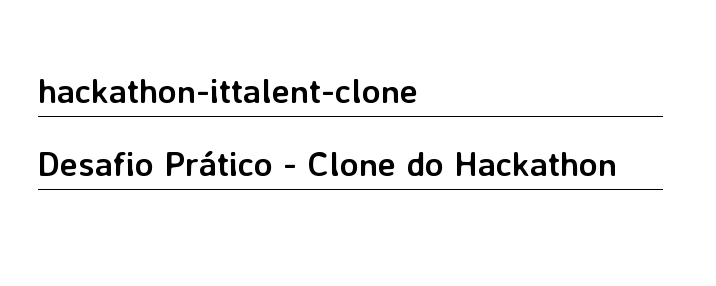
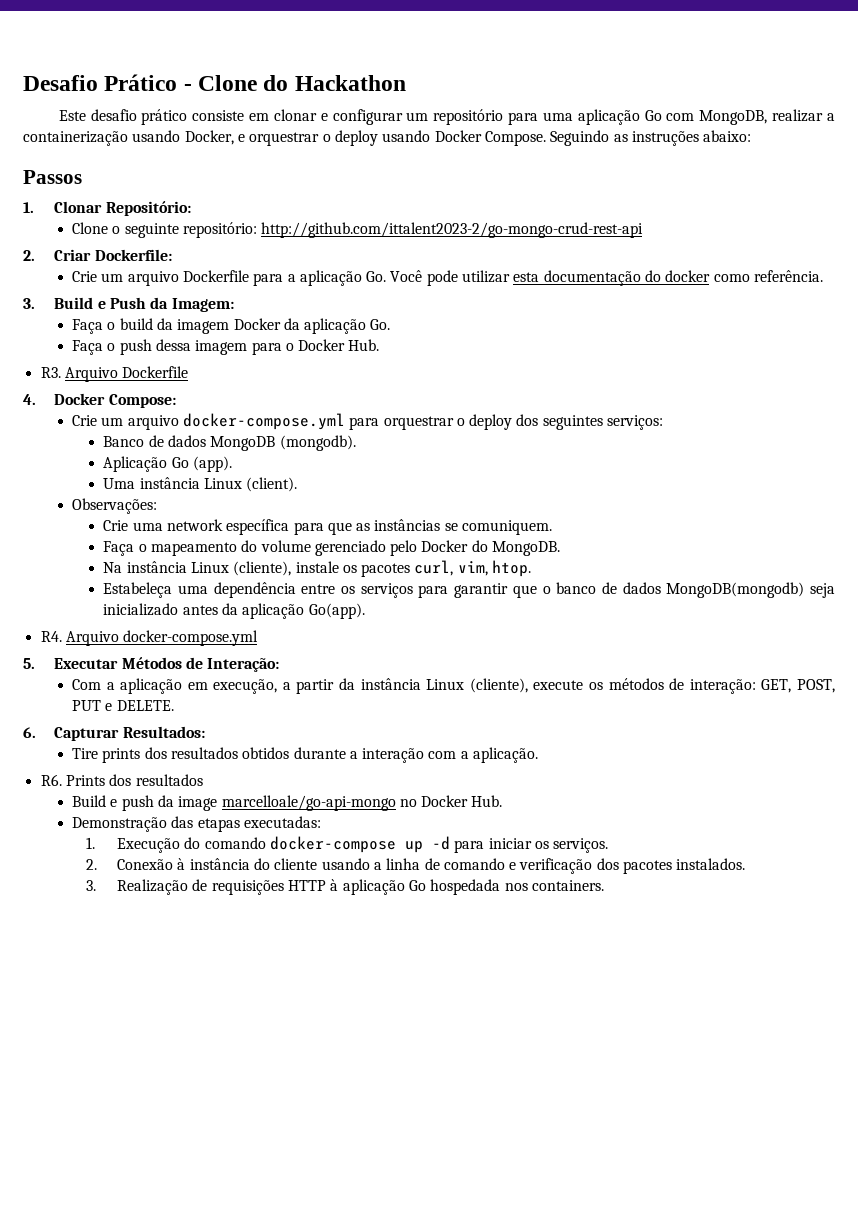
- hackathon-ittalent-clone
+ Este desafio prático consiste em clonar e configurar um repositório para uma aplicação Go com MongoDB, realizar a containerização usando Docker, e orquestrar o deploy usando Docker Compose. Seguindo as instruções abaixo:
+ Passos
+ 1. Clonar Repositório:
+ Clone o seguinte repositório: http://github.com/ittalent2023-2/go-mongo-crud-rest-api
+ 2. Criar Dockerfile:
+ Crie um arquivo Dockerfile para a aplicação Go. Você pode utilizar esta documentação do docker como referência.
+ 3. Build e Push da Imagem:
+ Faça o build da imagem Docker da aplicação Go.
+ Faça o push dessa imagem para o Docker Hub.
+ R3. Arquivo Dockerfile
+ 4. Docker Compose:
+ Crie um arquivo docker-compose.yml para orquestrar o deploy dos seguintes serviços:
+ Banco de dados MongoDB (mongodb).
+ Aplicação Go (app).
+ Uma instância Linux (client).
+ Observações:
+ Crie uma network específica para que as instâncias se comuniquem.
+ Faça o mapeamento do volume gerenciado pelo Docker do MongoDB.
+ Na instância Linux (cliente), instale os pacotes curl, vim, htop.
+ Estabeleça uma dependência entre os serviços para garantir que o banco de dados MongoDB(mongodb) seja inicializado antes da aplicação Go(app).
+ R4. Arquivo docker-compose.yml
+ 5. Executar Métodos de Interação:
+ Com a aplicação em execução, a partir da instância Linux (cliente), execute os métodos de interação: GET, POST, PUT e DELETE.
+ 6. Capturar Resultados:
+ Tire prints dos resultados obtidos durante a interação com a aplicação.
+ R6. Prints dos resultados
+ Build e push da image marcelloale/go-api-mongo no Docker Hub.
+ Demonstração das etapas executadas:
+ 1. Execução do comando docker-compose up -d para iniciar os serviços.
+ 2. Conexão à instância do cliente usando a linha de comando e verificação dos pacotes instalados.
+ 3. Realização de requisições HTTP à aplicação Go hospedada nos containers.

